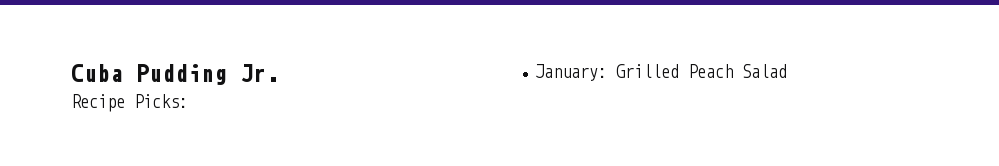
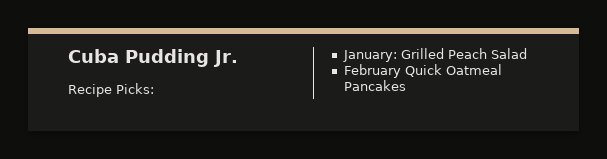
+ February Quick Oatmeal Pancakes

